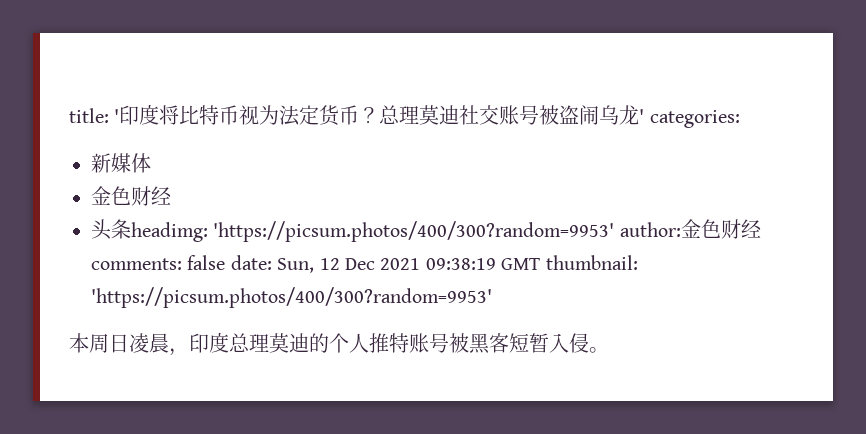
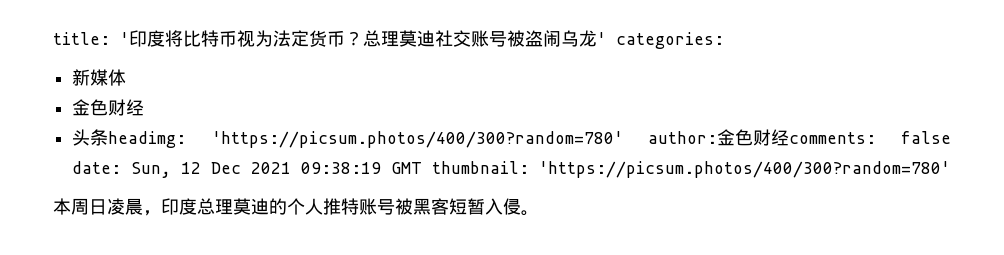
- 头条headimg: 'https://picsum.photos/400/300?random=9953' author:金色财经comments: false date: Sun, 12 Dec 2021 09:38:19 GMT thumbnail: 'https://picsum.photos/400/300?random=9953'
+ 头条headimg: 'https://picsum.photos/400/300?random=780' author:金色财经comments: false date: Sun, 12 Dec 2021 09:38:19 GMT thumbnail: 'https://picsum.photos/400/300?random=780'

